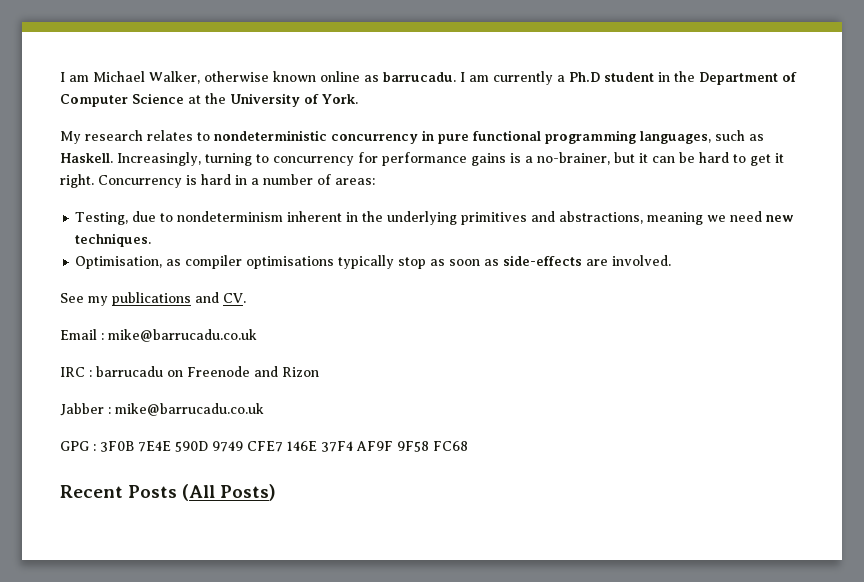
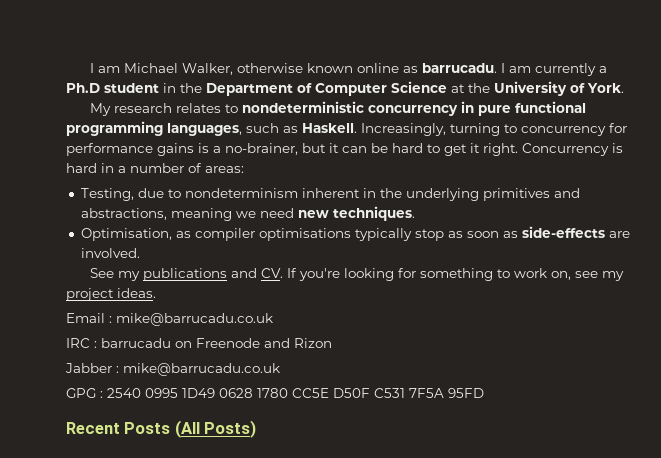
- See my publications and CV.
+ See my publications and CV. If you're looking for something to work on, see my project ideas.
- GPG : 3F0B 7E4E 590D 9749 CFE7 146E 37F4 AF9F 9F58 FC68
+ GPG : 2540 0995 1D49 0628 1780 CC5E D50F C531 7F5A 95FD

